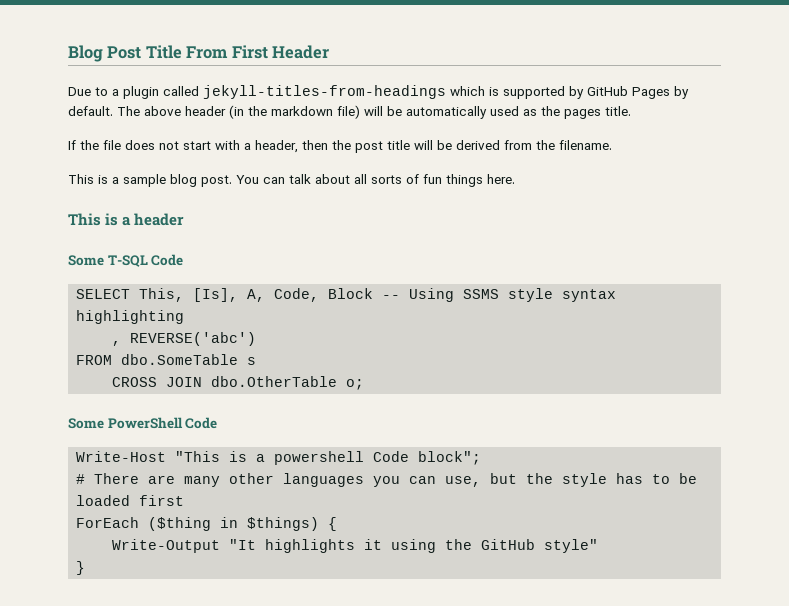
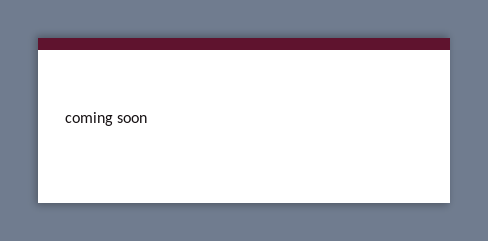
- Blog Post Title From First Header
- Due to a plugin called jekyll-titles-from-headings which is supported by GitHub Pages by default. The above header (in the markdown file) will be automatically used as the pages title.
- If the file does not start with a header, then the post title will be derived from the filename.
- This is a sample blog post. You can talk about all sorts of fun things here.
- This is a header
- Some T-SQL Code
- SELECT This, [Is], A, Code, Block -- Using SSMS style syntax highlighting
- , REVERSE('abc')
- FROM dbo.SomeTable s
- CROSS JOIN dbo.OtherTable o;
- Some PowerShell Code
- Write-Host "This is a powershell Code block";
- # There are many other languages you can use, but the style has to be loaded first
- ForEach ($thing in $things) {
- Write-Output "It highlights it using the GitHub style"
- }
+ coming soon

